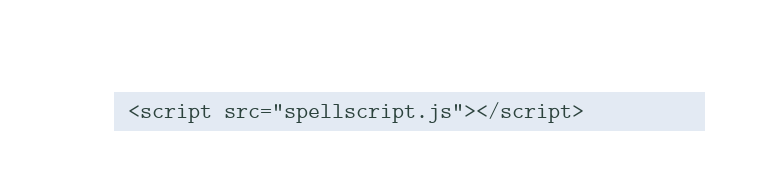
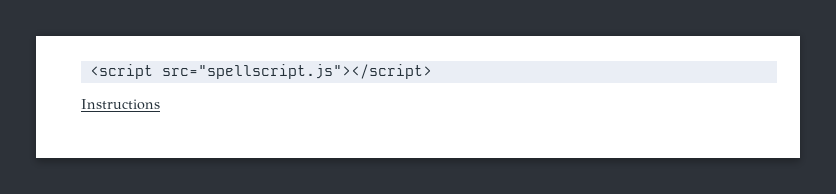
+ Instructions

